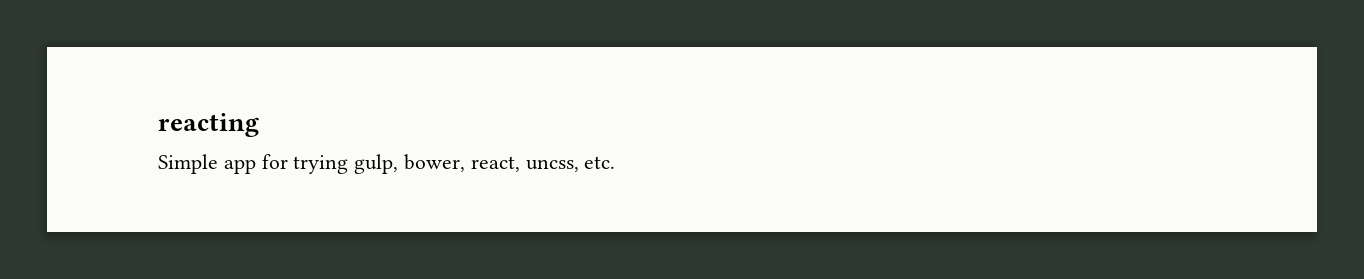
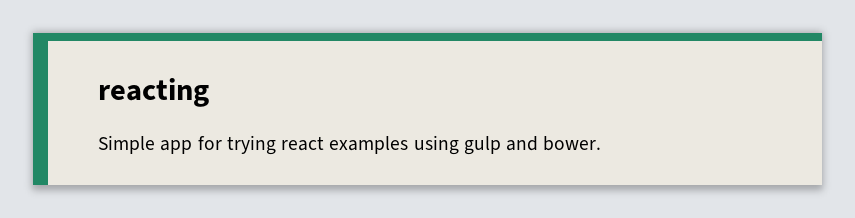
- Simple app for trying gulp, bower, react, uncss, etc.
+ Simple app for trying react examples using gulp and bower.

